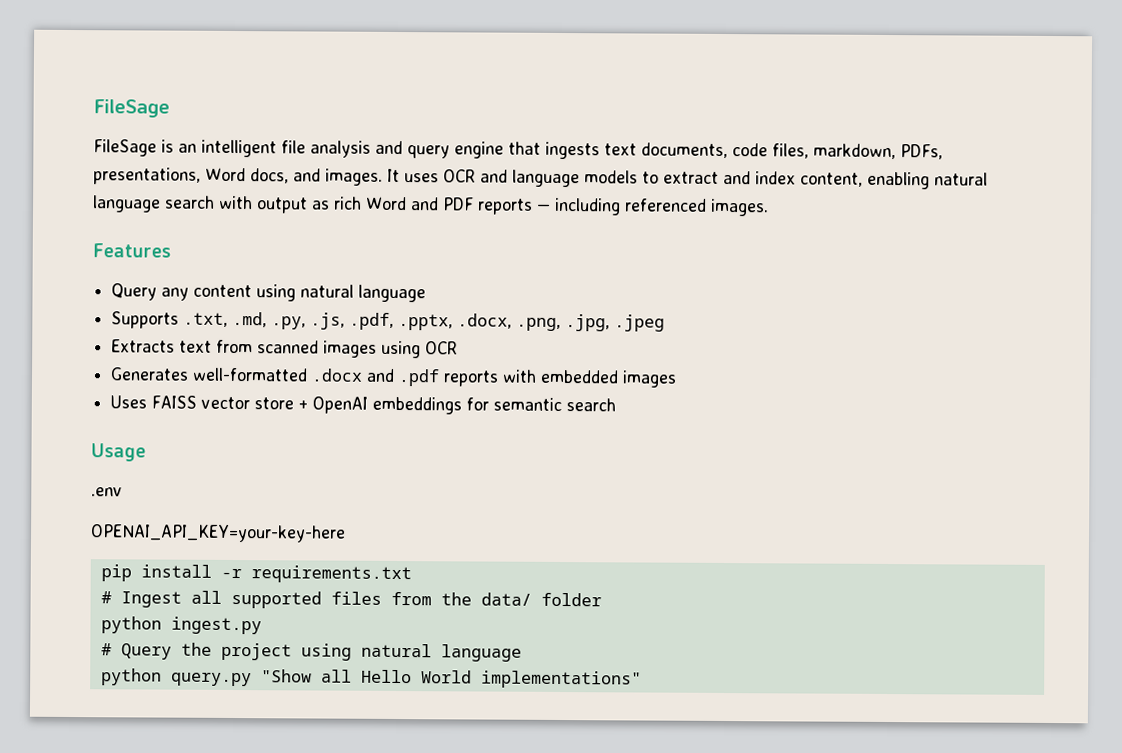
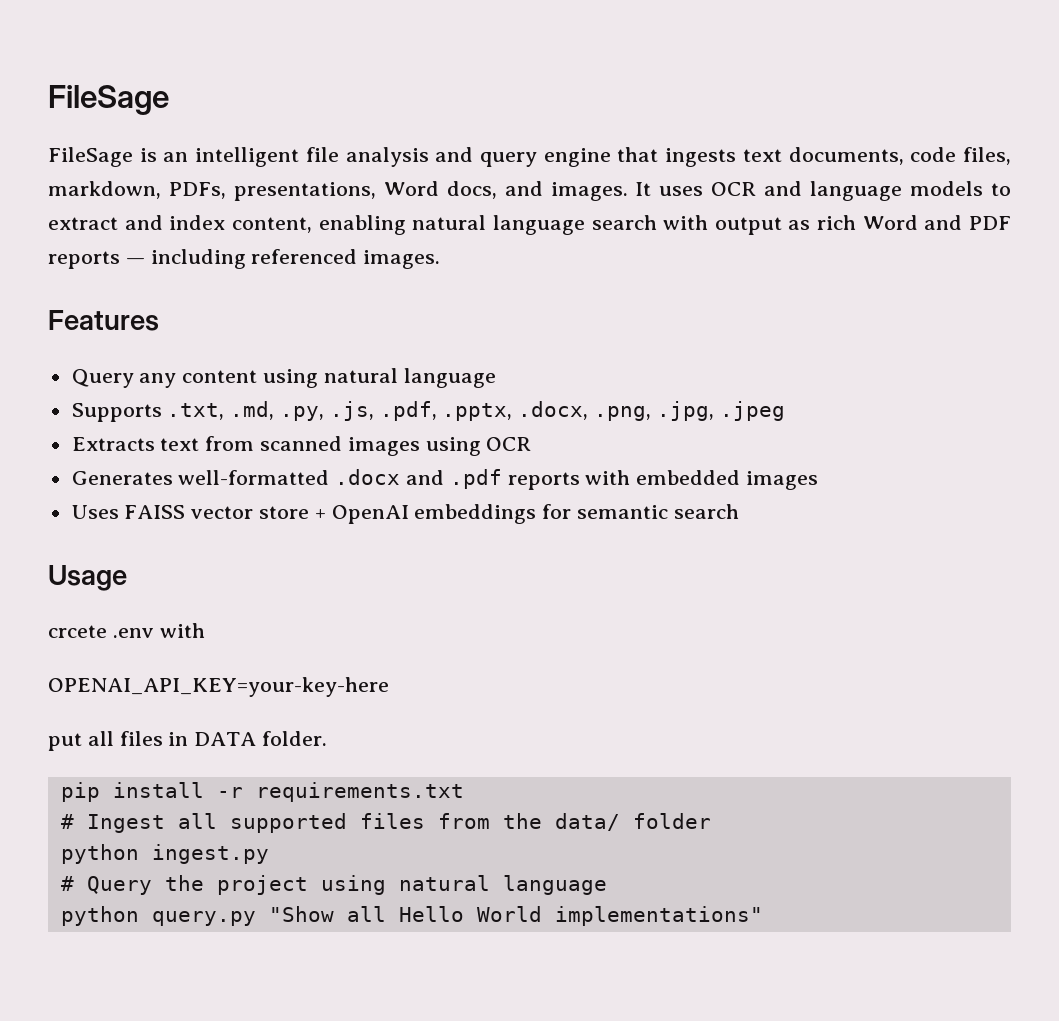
- .env
+ crcete .env with
+ put all files in DATA folder.

